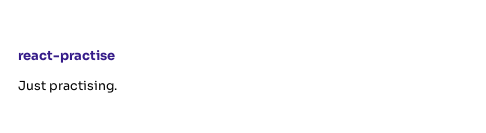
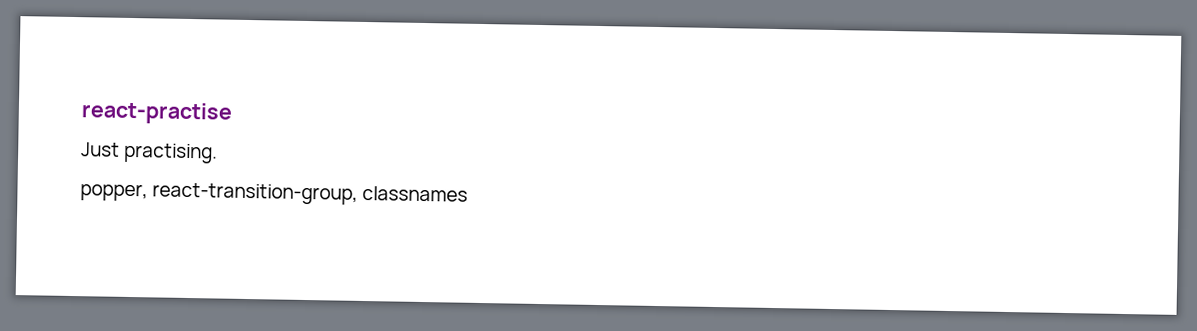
+ popper, react-transition-group, classnames

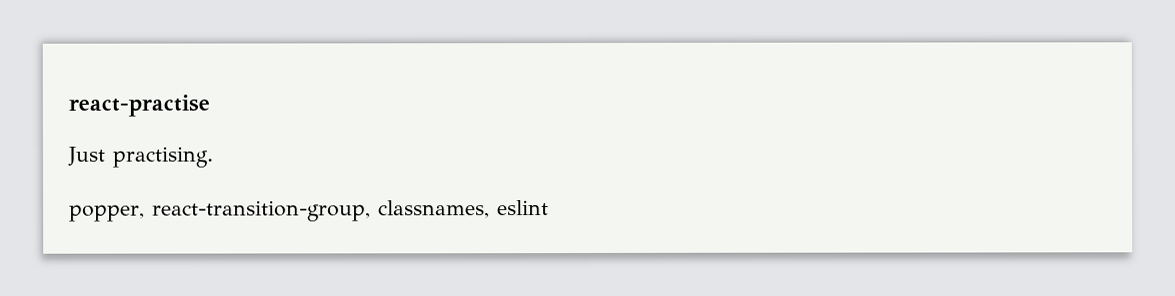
- popper, react-transition-group, classnames
+ popper, react-transition-group, classnames, eslint

